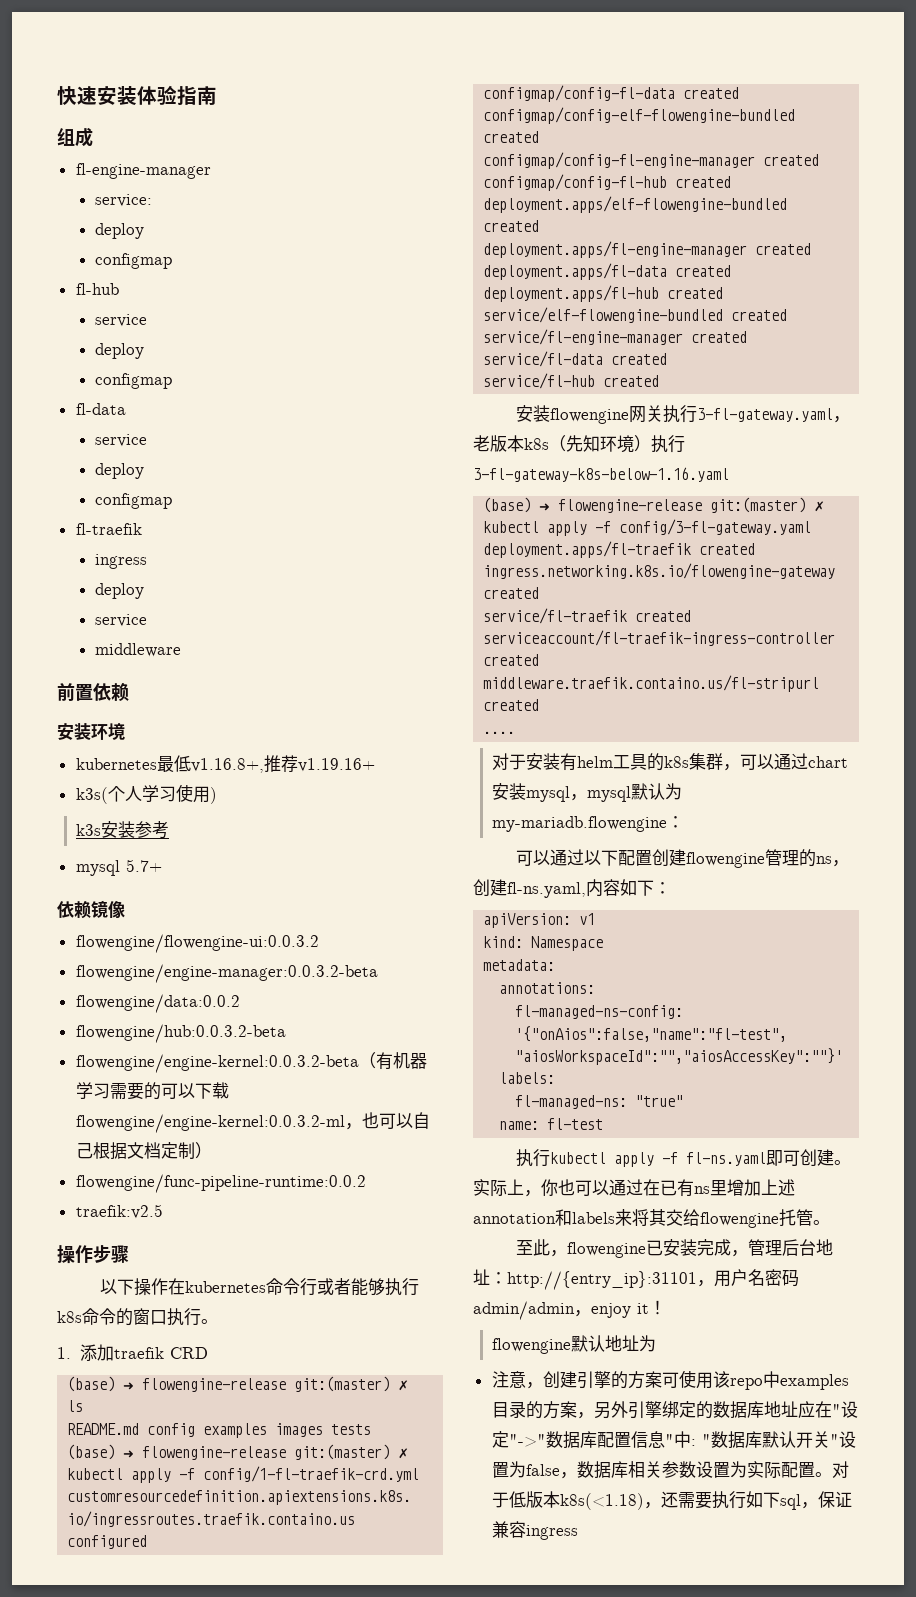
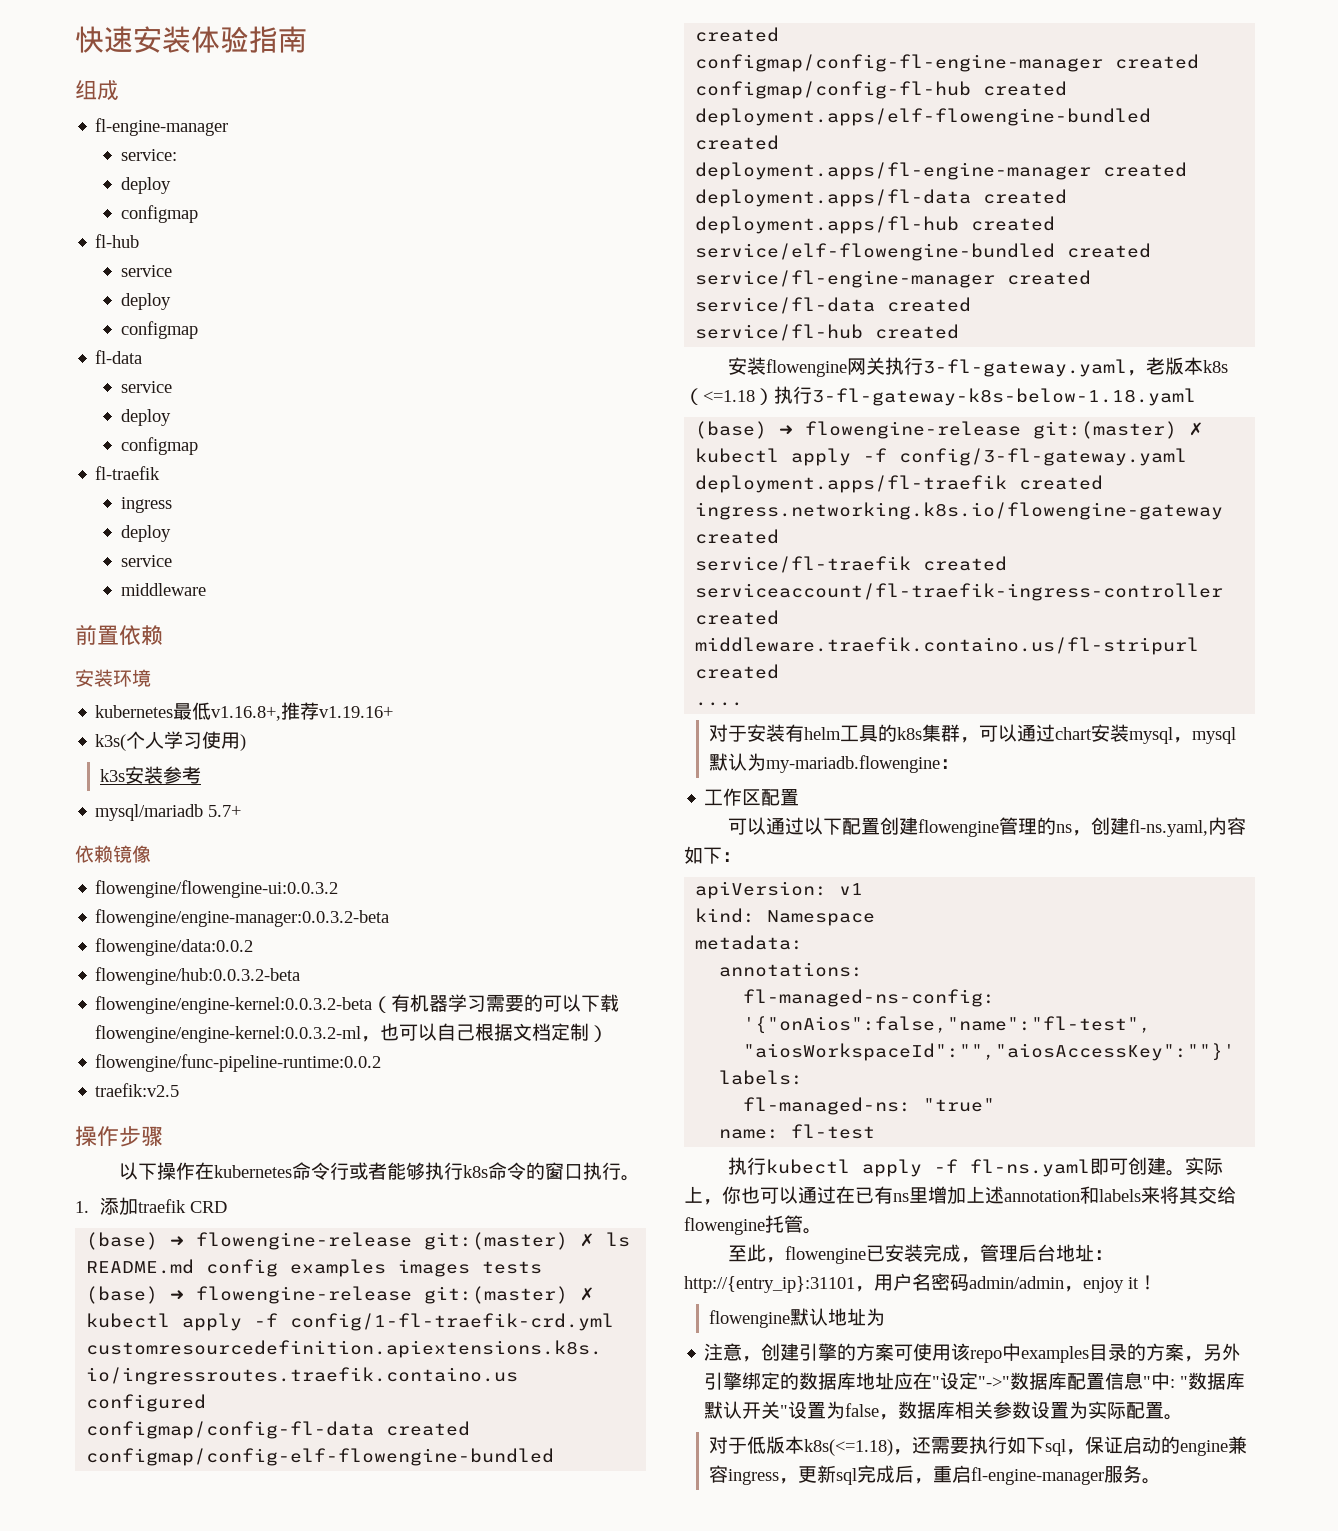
- mysql 5.7+
+ mysql/mariadb 5.7+
- 安装flowengine网关执行3-fl-gateway.yaml，老版本k8s（先知环境）执行3-fl-gateway-k8s-below-1.16.yaml
+ 安装flowengine网关执行3-fl-gateway.yaml，老版本k8s（<=1.18）执行3-fl-gateway-k8s-below-1.18.yaml
+ 工作区配置
- 注意，创建引擎的方案可使用该repo中examples目录的方案，另外引擎绑定的数据库地址应在"设定"->"数据库配置信息"中: "数据库默认开关"设置为false，数据库相关参数设置为实际配置。对于低版本k8s(<1.18)，还需要执行如下sql，保证兼容ingress
+ 注意，创建引擎的方案可使用该repo中examples目录的方案，另外引擎绑定的数据库地址应在"设定"->"数据库配置信息"中: "数据库默认开关"设置为false，数据库相关参数设置为实际配置。
+ 对于低版本k8s(<=1.18)，还需要执行如下sql，保证启动的engine兼容ingress，更新sql完成后，重启fl-engine-manager服务。

